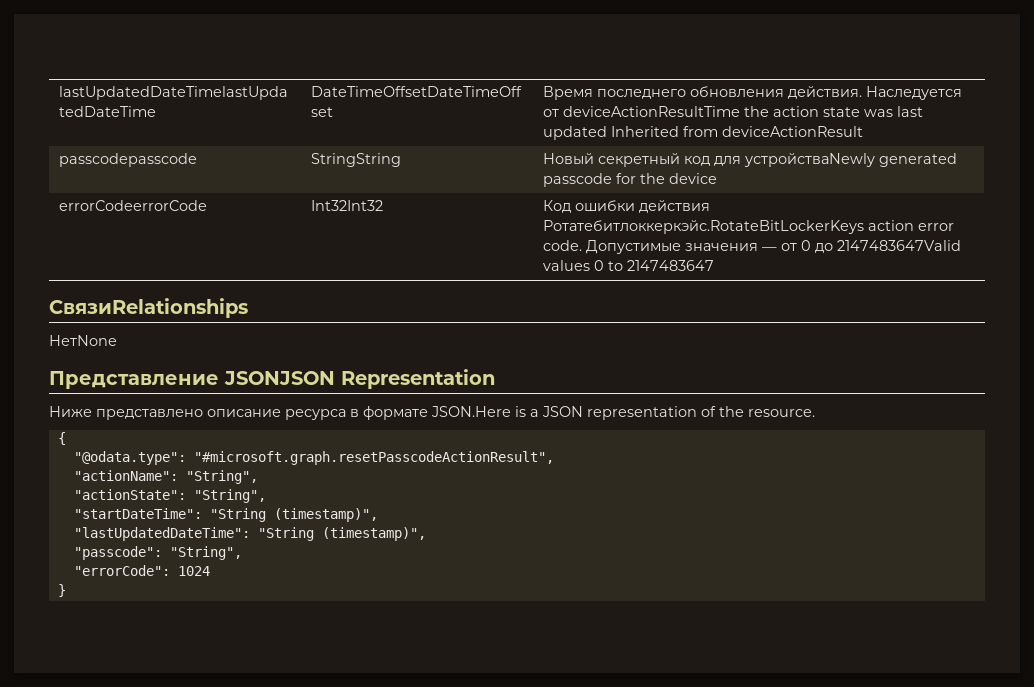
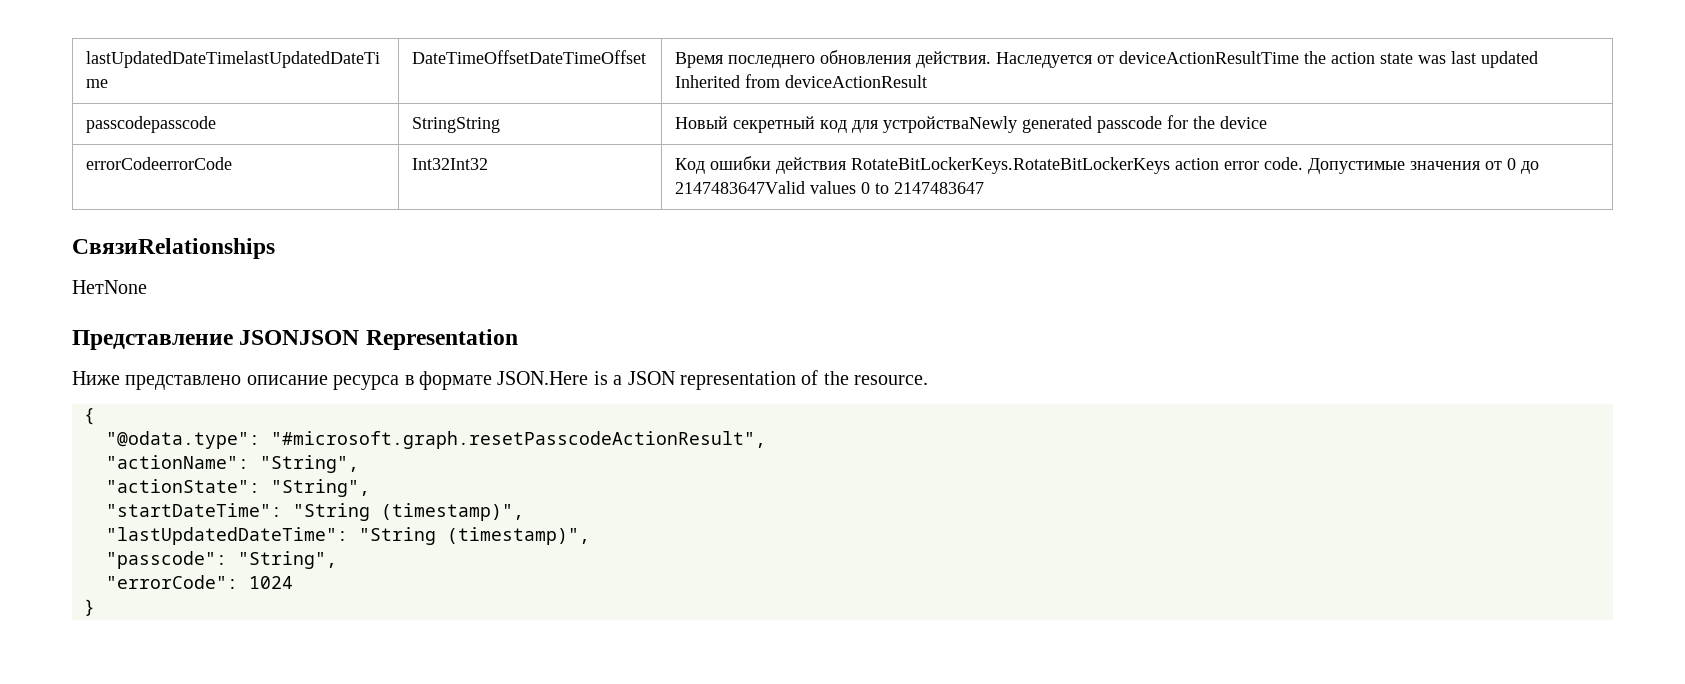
- errorCodeerrorCode | Int32Int32 | Код ошибки действия Ротатебитлоккеркэйс.RotateBitLockerKeys action error code. Допустимые значения — от 0 до 2147483647Valid values 0 to 2147483647
+ errorCodeerrorCode | Int32Int32 | Код ошибки действия RotateBitLockerKeys.RotateBitLockerKeys action error code. Допустимые значения от 0 до 2147483647Valid values 0 to 2147483647

